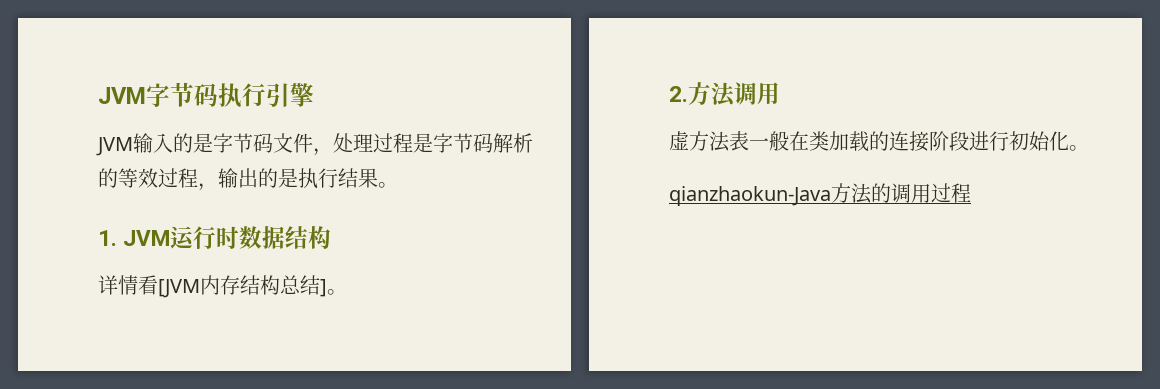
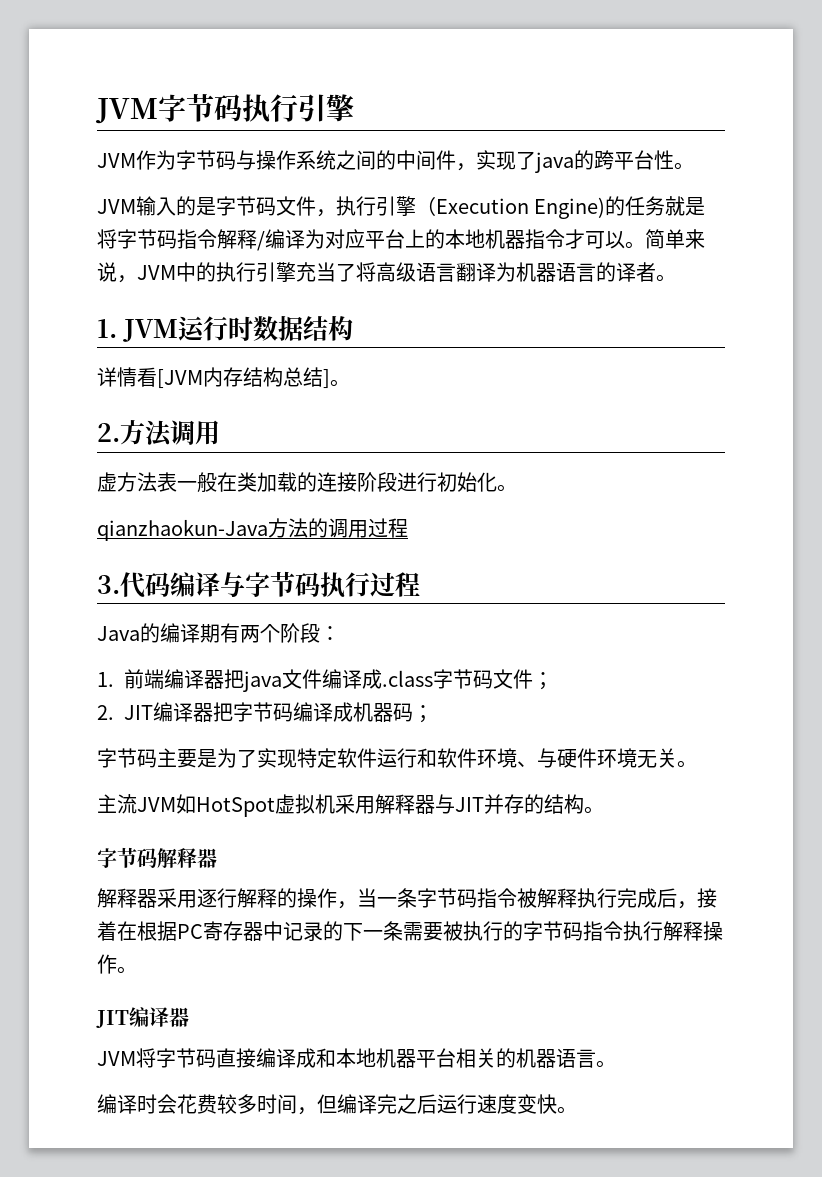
+ JVM作为字节码与操作系统之间的中间件，实现了java的跨平台性。
- JVM输入的是字节码文件，处理过程是字节码解析的等效过程，输出的是执行结果。
+ JVM输入的是字节码文件，执行引擎（Execution Engine)的任务就是将字节码指令解释/编译为对应平台上的本地机器指令才可以。简单来说，JVM中的执行引擎充当了将高级语言翻译为机器语言的译者。
+ 3.代码编译与字节码执行过程
+ Java的编译期有两个阶段：
+ 1.前端编译器把java文件编译成.class字节码文件；
+ 2. JIT编译器把字节码编译成机器码；
+ 字节码主要是为了实现特定软件运行和软件环境、与硬件环境无关。
+ 主流JVM如HotSpot虚拟机采用解释器与JIT并存的结构。
+ 字节码解释器
+ 解释器采用逐行解释的操作，当一条字节码指令被解释执行完成后，接着在根据PC寄存器中记录的下一条需要被执行的字节码指令执行解释操作。
+ JIT编译器
+ JVM将字节码直接编译成和本地机器平台相关的机器语言。
+ 编译时会花费较多时间，但编译完之后运行速度变快。

